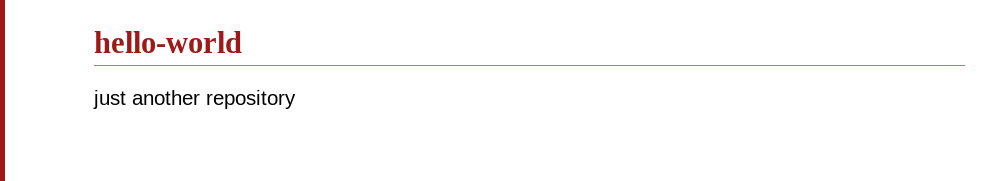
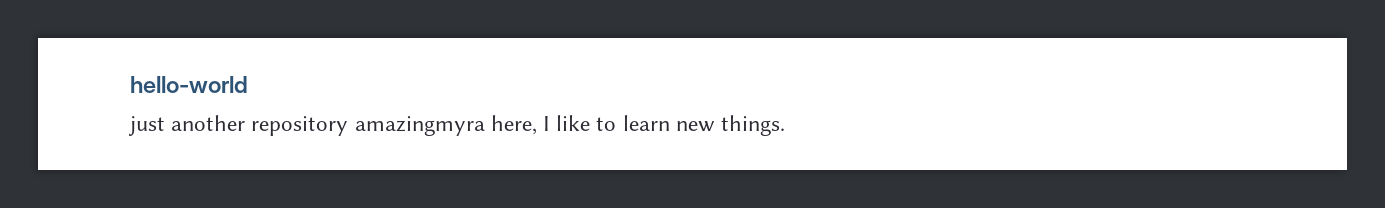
- just another repository
+ just another repository amazingmyra here, I like to learn new things.

